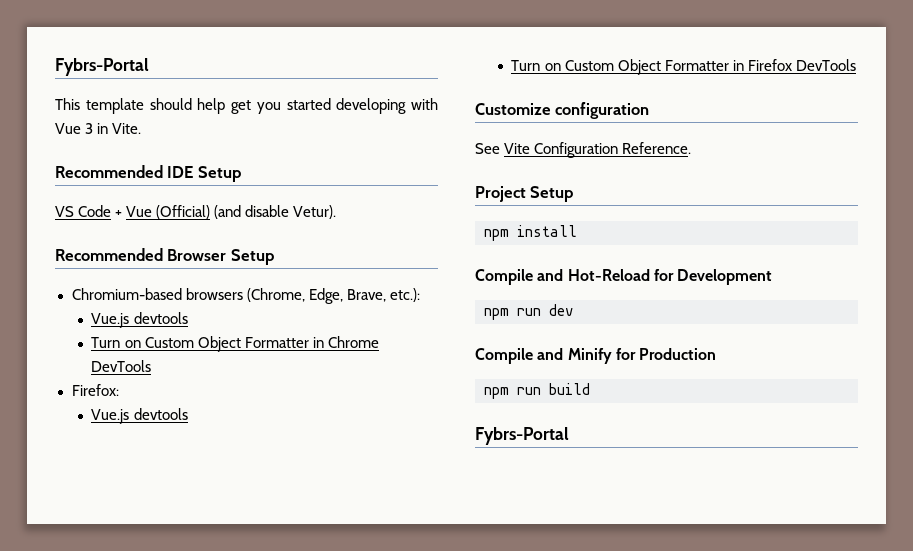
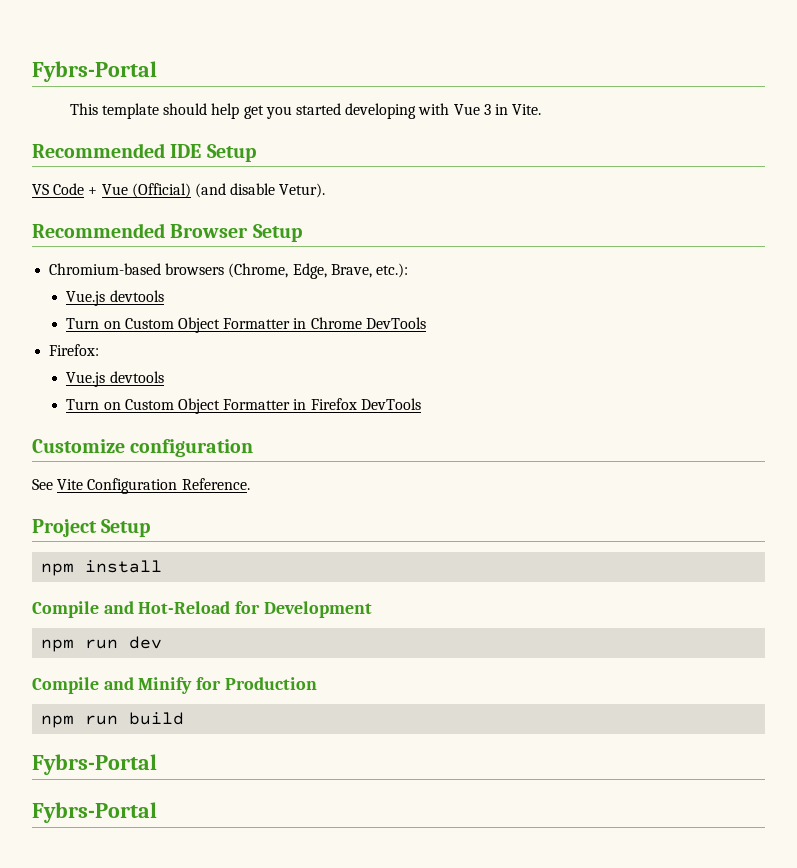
  npm run build
+ Fybrs-Portal

